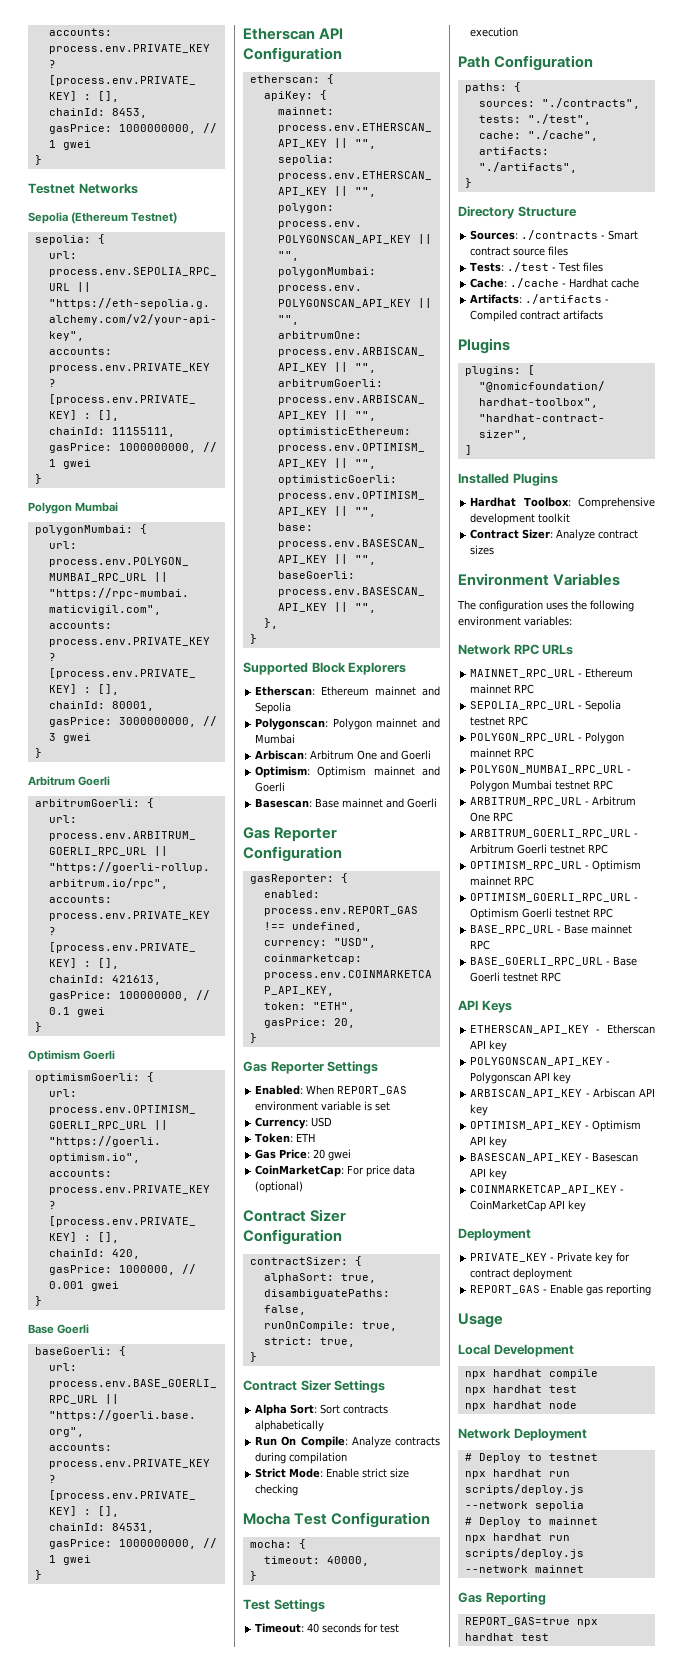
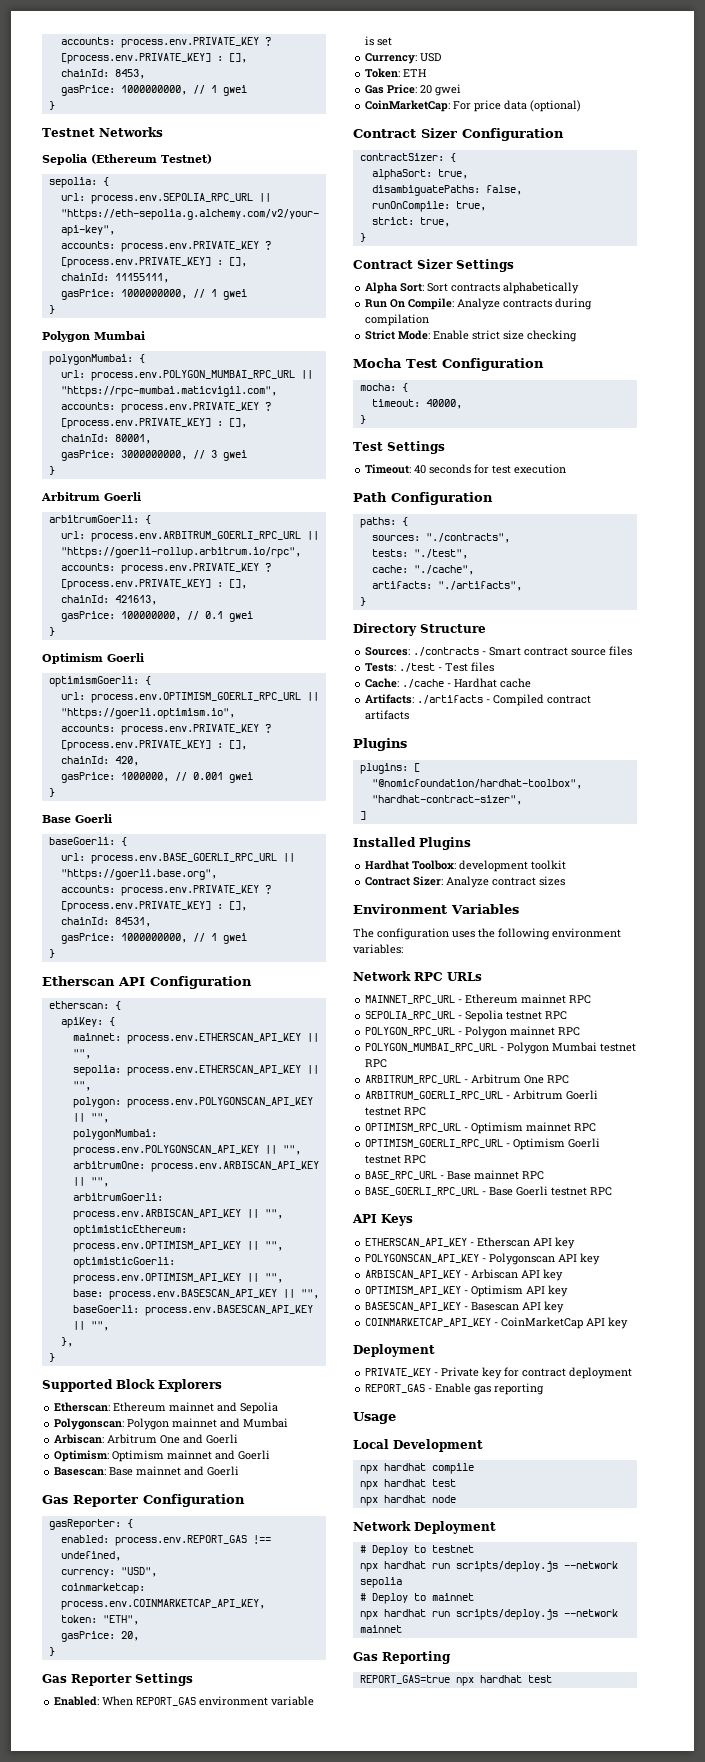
- Hardhat Toolbox: Comprehensive development toolkit
+ Hardhat Toolbox: development toolkit

